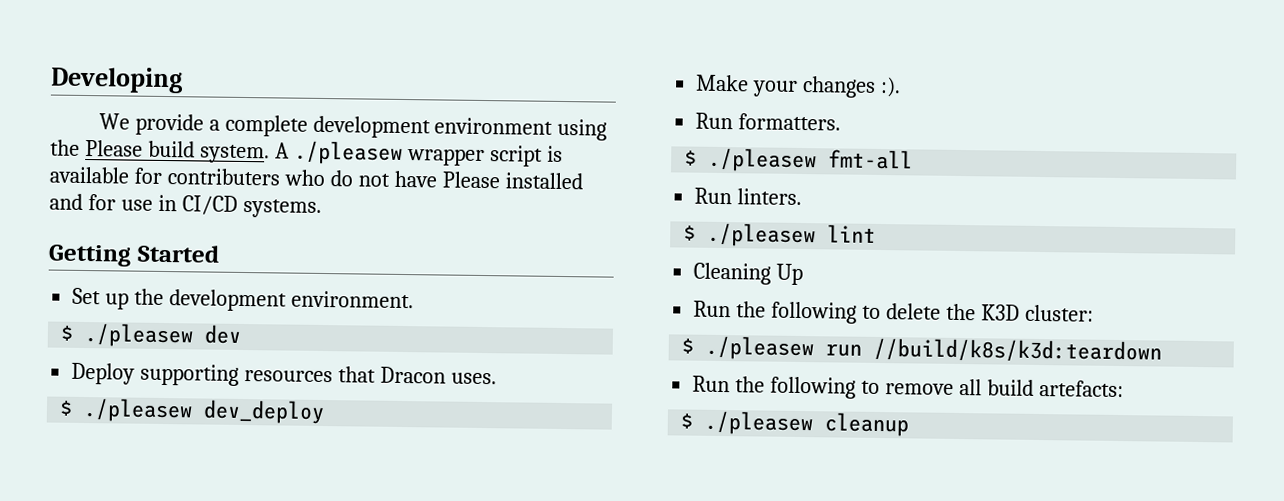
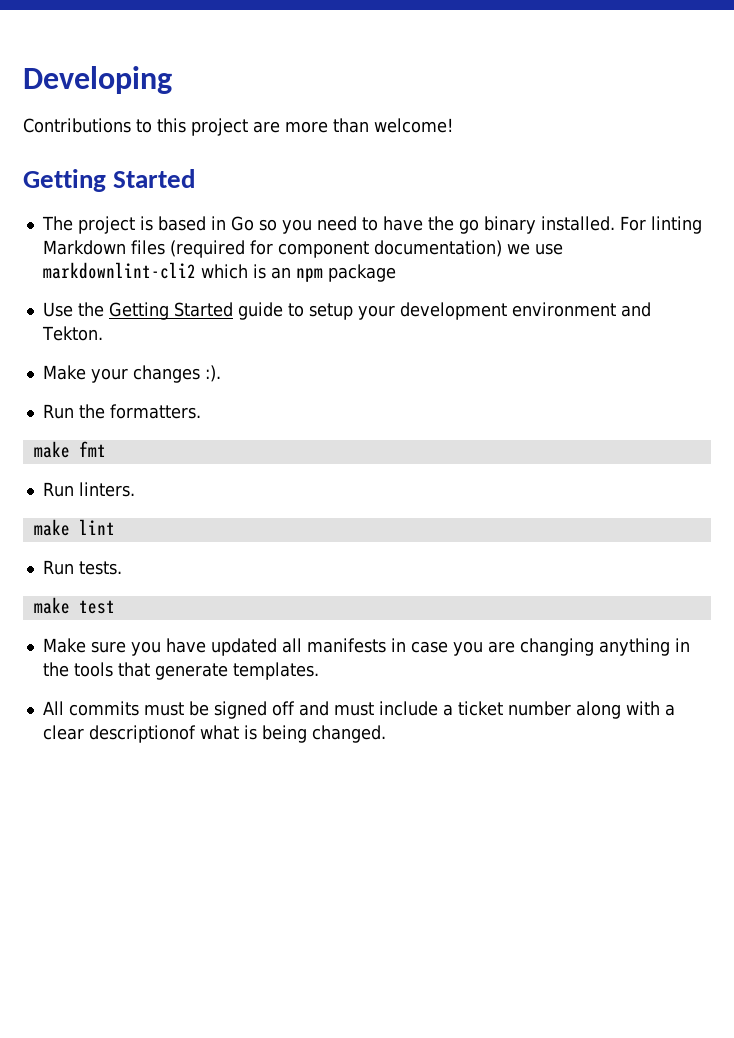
- We provide a complete development environment using the Please build system. A ./pleasew wrapper script is available for contributers who do not have Please installed and for use in CI/CD systems.
+ Contributions to this project are more than welcome!
  Getting Started
- Set up the development environment.
- $ ./pleasew dev
- Deploy supporting resources that Dracon uses.
- $ ./pleasew dev_deploy
+ The project is based in Go so you need to have the go binary installed. For linting Markdown files (required for component documentation) we use markdownlint-cli2 which is an npm package
+ Use the Getting Started guide to setup your development environment and Tekton.
- Run formatters.
+ Run the formatters.
- $ ./pleasew fmt-all
+ make fmt
- $ ./pleasew lint
+ make lint
- Cleaning Up
- Run the following to delete the K3D cluster:
- $ ./pleasew run //build/k8s/k3d:teardown
- Run the following to remove all build artefacts:
- $ ./pleasew cleanup
+ Run tests.
+ make test
+ Make sure you have updated all manifests in case you are changing anything in the tools that generate templates.
+ All commits must be signed off and must include a ticket number along with a clear descriptionof what is being changed.

